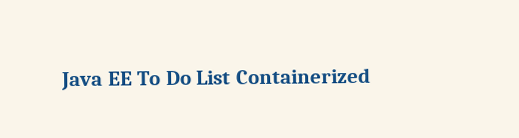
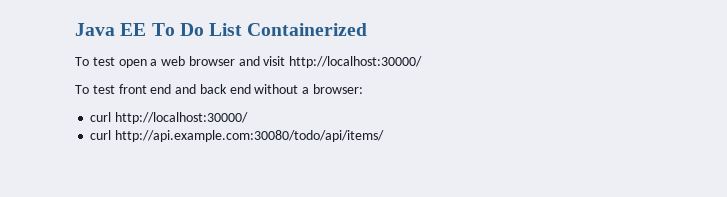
+ To test open a web browser and visit http://localhost:30000/
+ To test front end and back end without a browser:
+ curl http://localhost:30000/
+ curl http://api.example.com:30080/todo/api/items/

